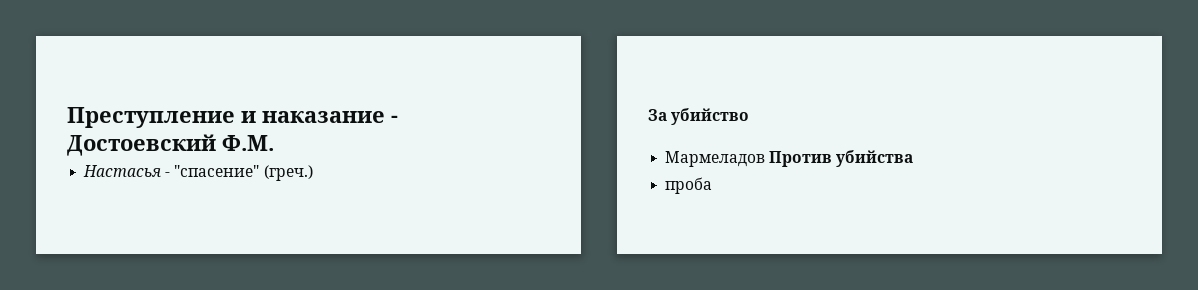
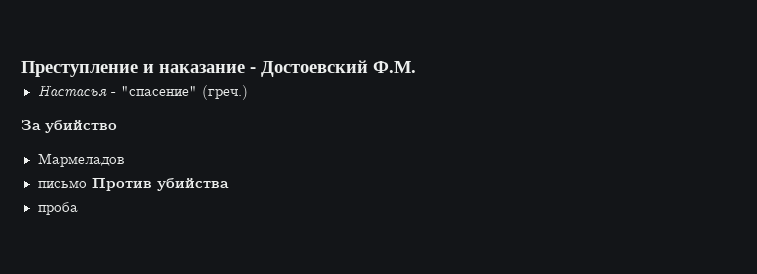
- Мармеладов Против убийства
+ Мармеладов
+ письмо Против убийства

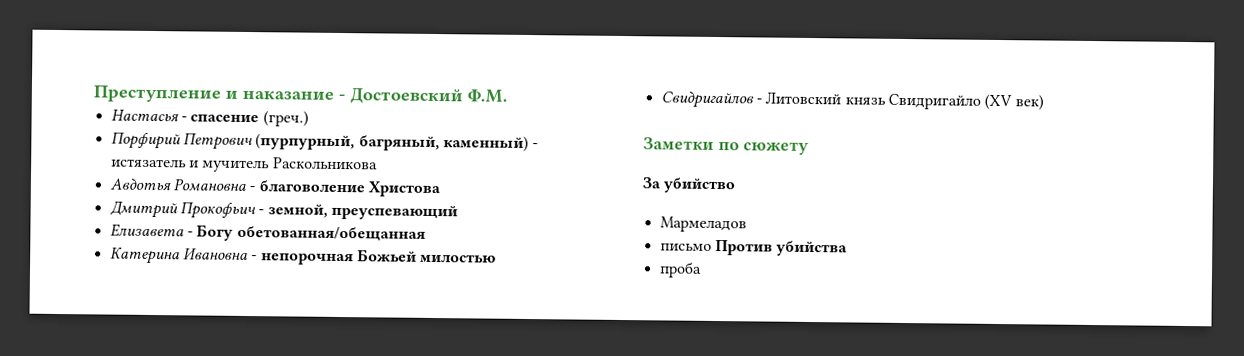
- Настасья - "спасение" (греч.)
+ Настасья - спасение (греч.)
+ Порфирий Петрович (пурпурный, багряный, каменный) - истязатель и мучитель Раскольникова
+ Авдотья Романовна - благоволение Христова
+ Дмитрий Прокофьич - земной, преуспевающий
+ Елизавета - Богу обетованная/обещанная
+ Катерина Ивановна - непорочная Божьей милостью
+ Свидригайлов - Литовский князь Свидригайло (XV век)
+ Заметки по сюжету

